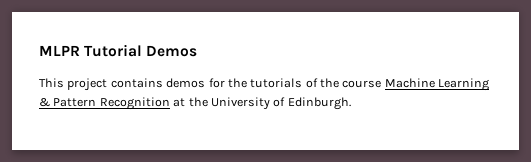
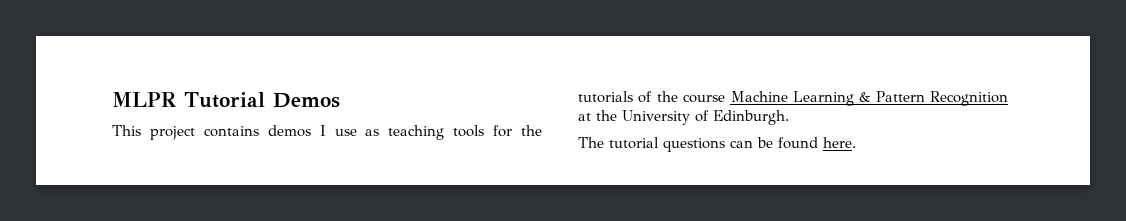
- This project contains demos for the tutorials of the course Machine Learning & Pattern Recognition at the University of Edinburgh.
+ This project contains demos I use as teaching tools for the tutorials of the course Machine Learning & Pattern Recognition at the University of Edinburgh.
+ The tutorial questions can be found here.

